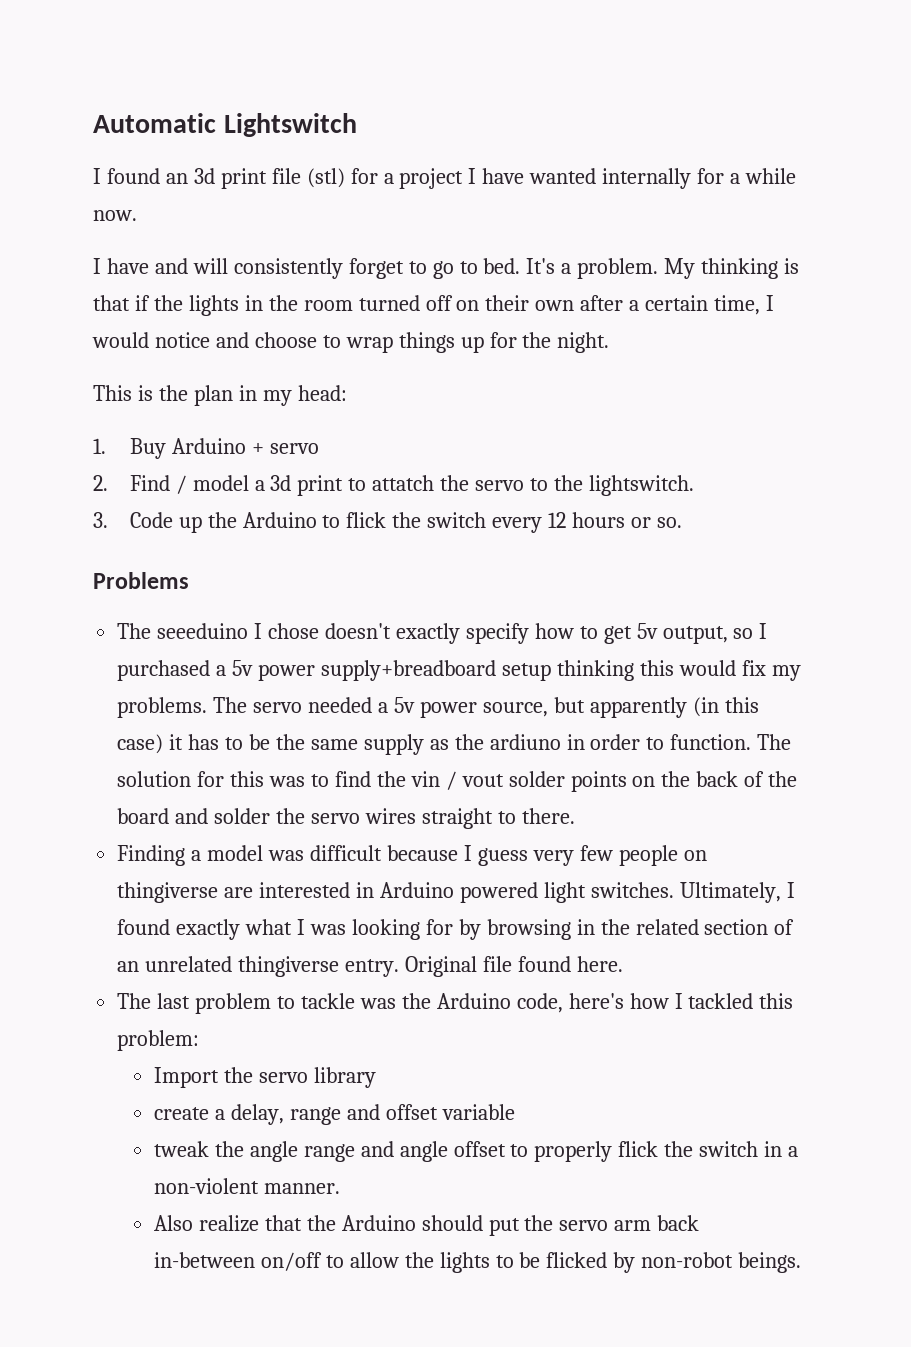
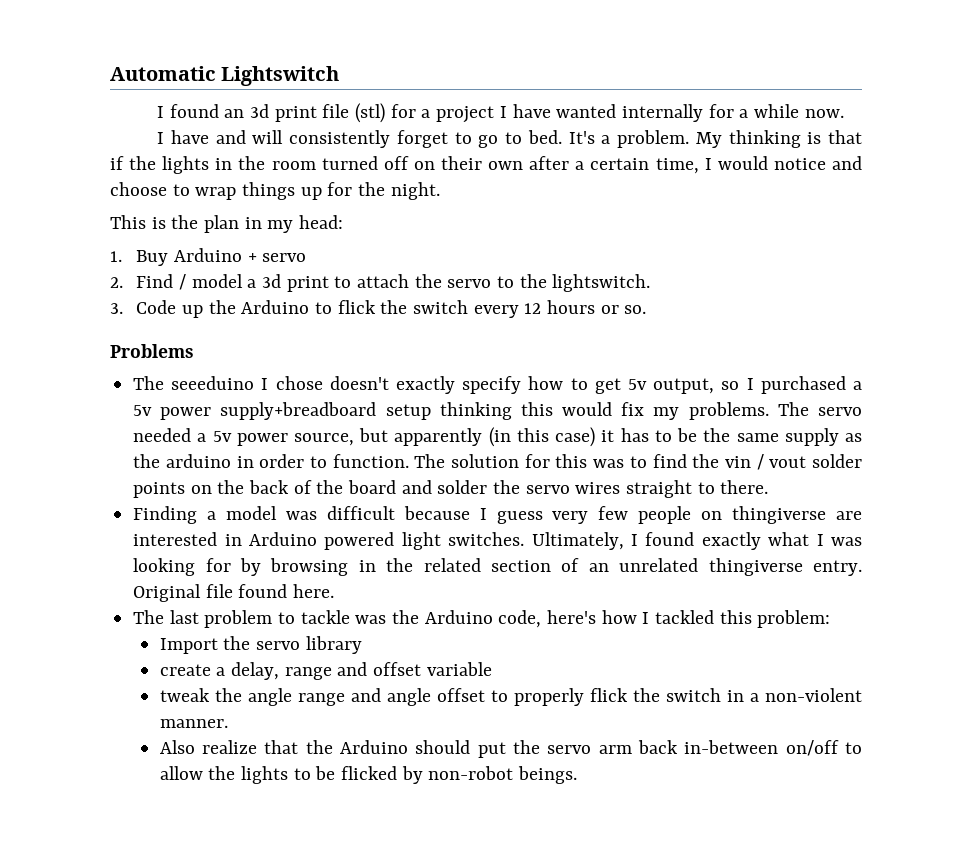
- 2. Find / model a 3d print to attatch the servo to the lightswitch.
+ 2. Find / model a 3d print to attach the servo to the lightswitch.
- The servo needed a 5v power source, but apparently (in this case) it has to be the same supply as the ardiuno in order to function.
+ The servo needed a 5v power source, but apparently (in this case) it has to be the same supply as the arduino in order to function.

